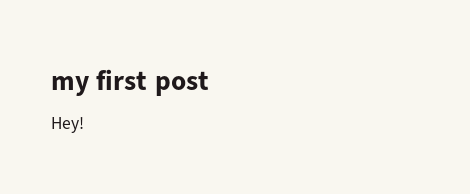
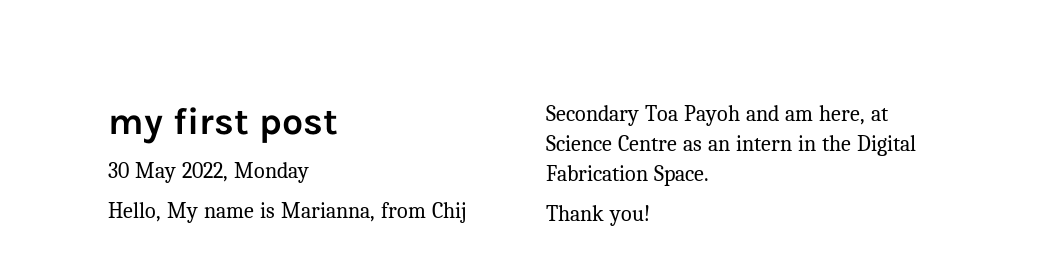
- Hey!
+ 30 May 2022, Monday
+ Hello, My name is Marianna, from Chij Secondary Toa Payoh and am here, at Science Centre as an intern in the Digital Fabrication Space.
+ Thank you!

